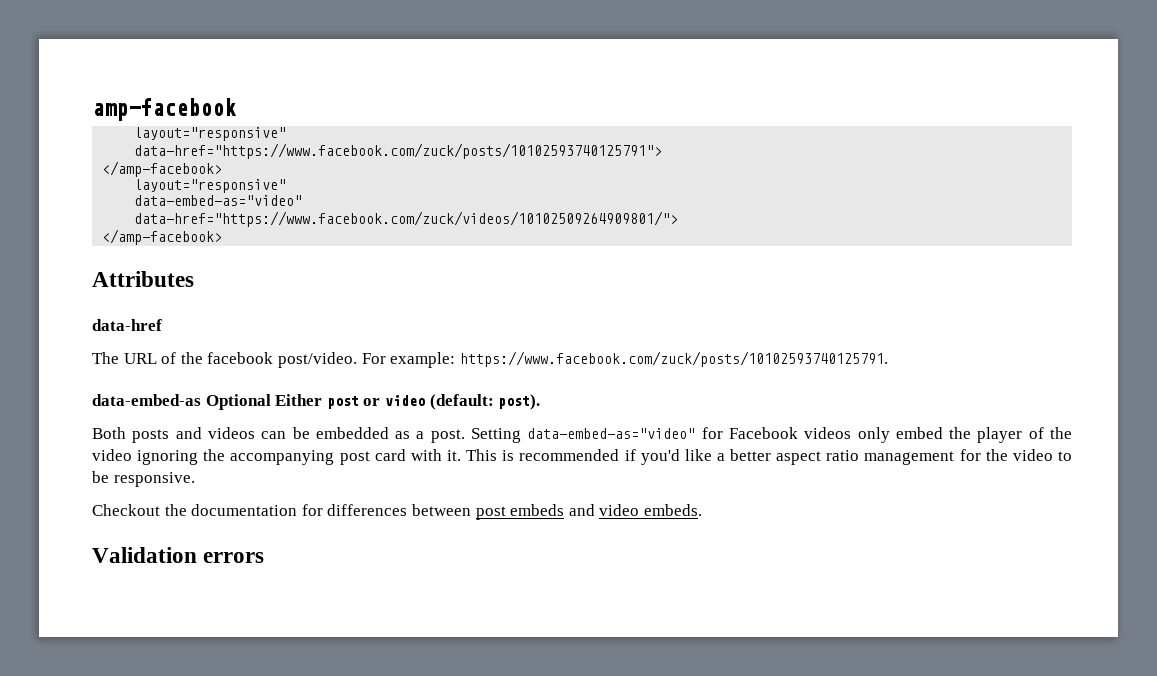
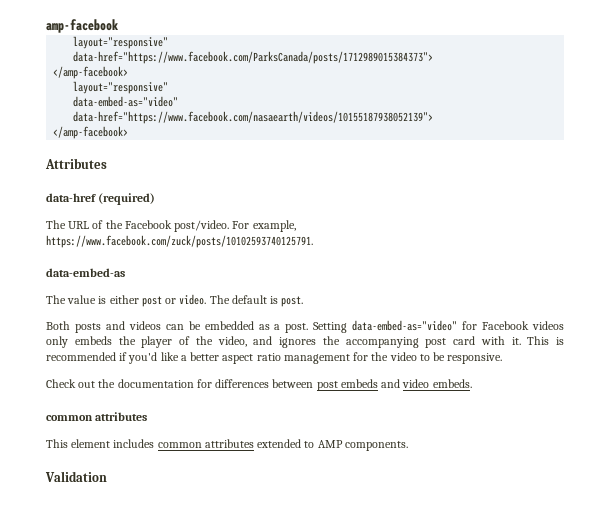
- data-href="https://www.facebook.com/zuck/posts/10102593740125791">
+ data-href="https://www.facebook.com/ParksCanada/posts/1712989015384373">
- data-href="https://www.facebook.com/zuck/videos/10102509264909801/">
+ data-href="https://www.facebook.com/nasaearth/videos/10155187938052139">
- data-href
+ data-href (required)
- The URL of the facebook post/video.
+ The URL of the Facebook post/video.
- For example: https://www.facebook.com/zuck/posts/10102593740125791.
+ For example, https://www.facebook.com/zuck/posts/10102593740125791.
- data-embed-as Optional Either post or video (default: post).
+ data-embed-as
+ The value is either post or video. The default is post.
- Setting data-embed-as="video" for Facebook videos only embed the player of the video ignoring the accompanying post card with it.
+ Setting data-embed-as="video" for Facebook videos only embeds the player of the video, and ignores the accompanying post card with it.
- Checkout the documentation for differences between post embeds and video embeds.
+ Check out the documentation for differences between post embeds and video embeds.
+ common attributes
+ This element includes common attributes extended to AMP components.
- Validation errors
+ Validation

